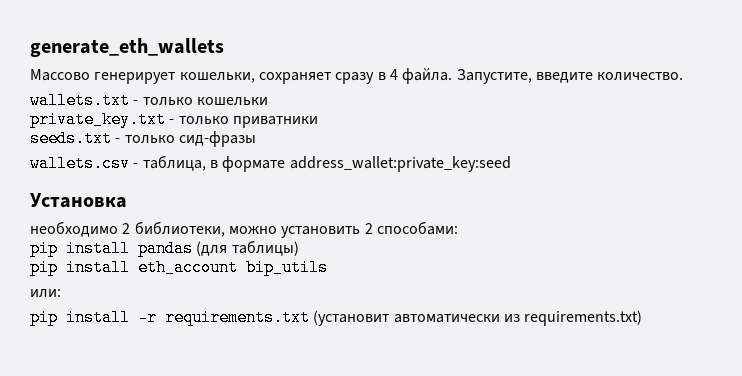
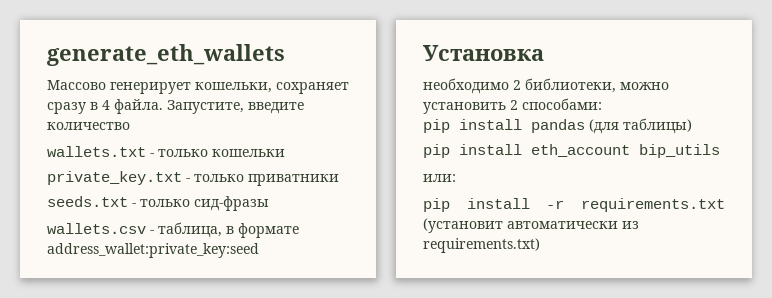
- Запустите, введите количество.
+ Запустите, введите количество

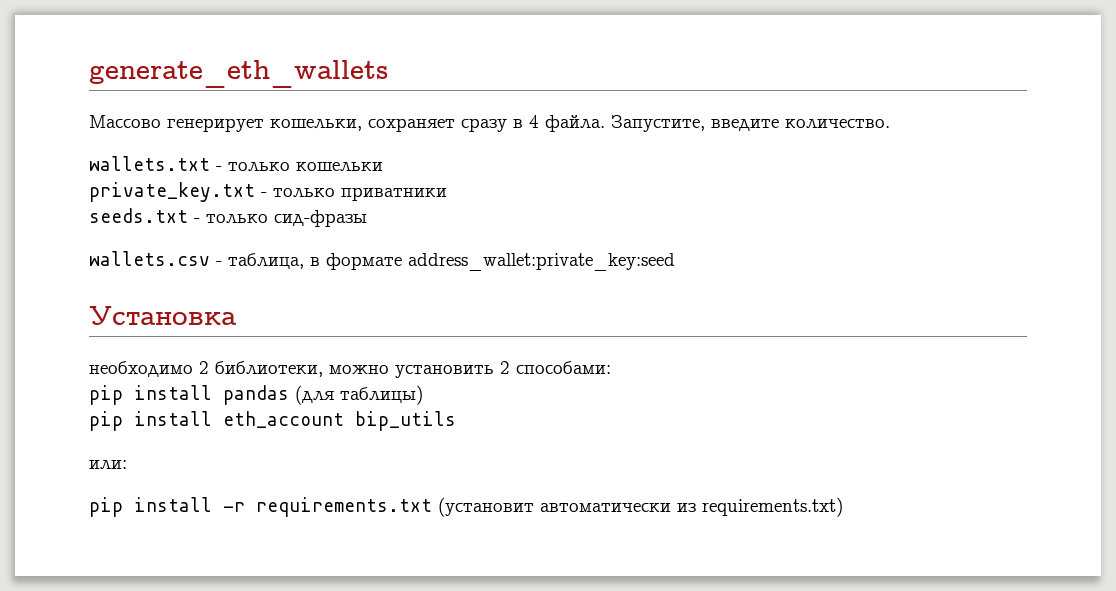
- Запустите, введите количество
+ Запустите, введите количество.

